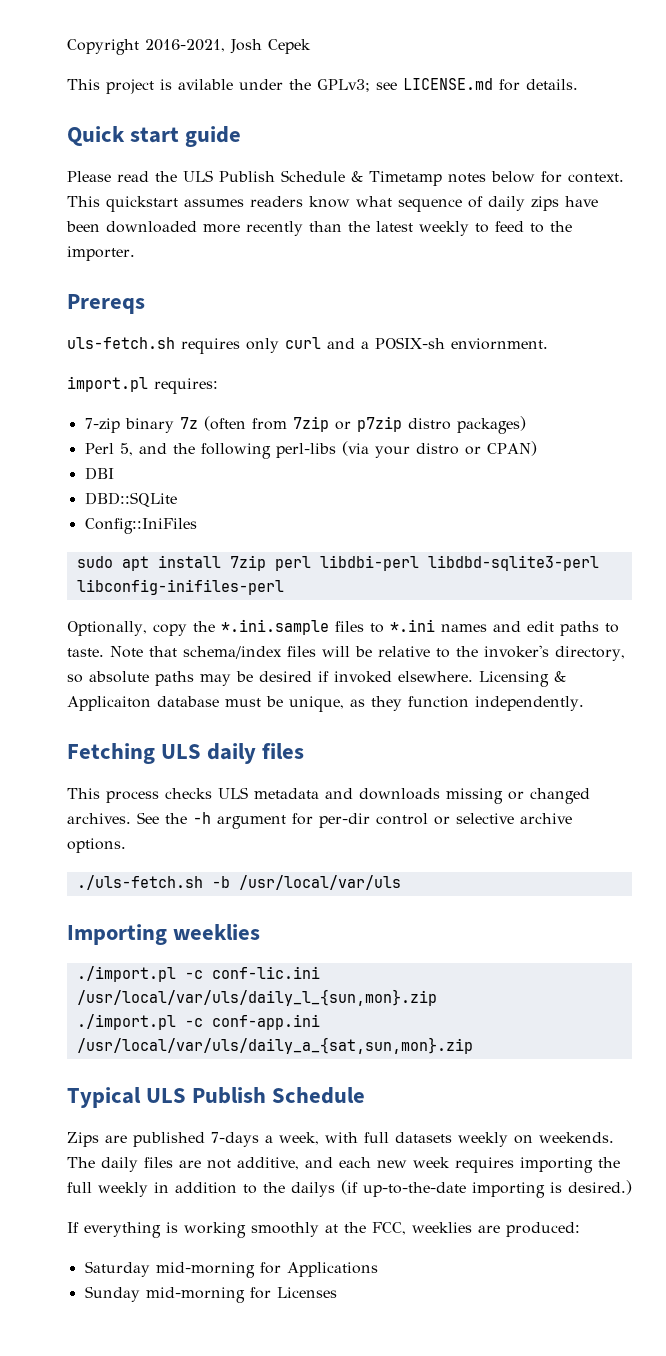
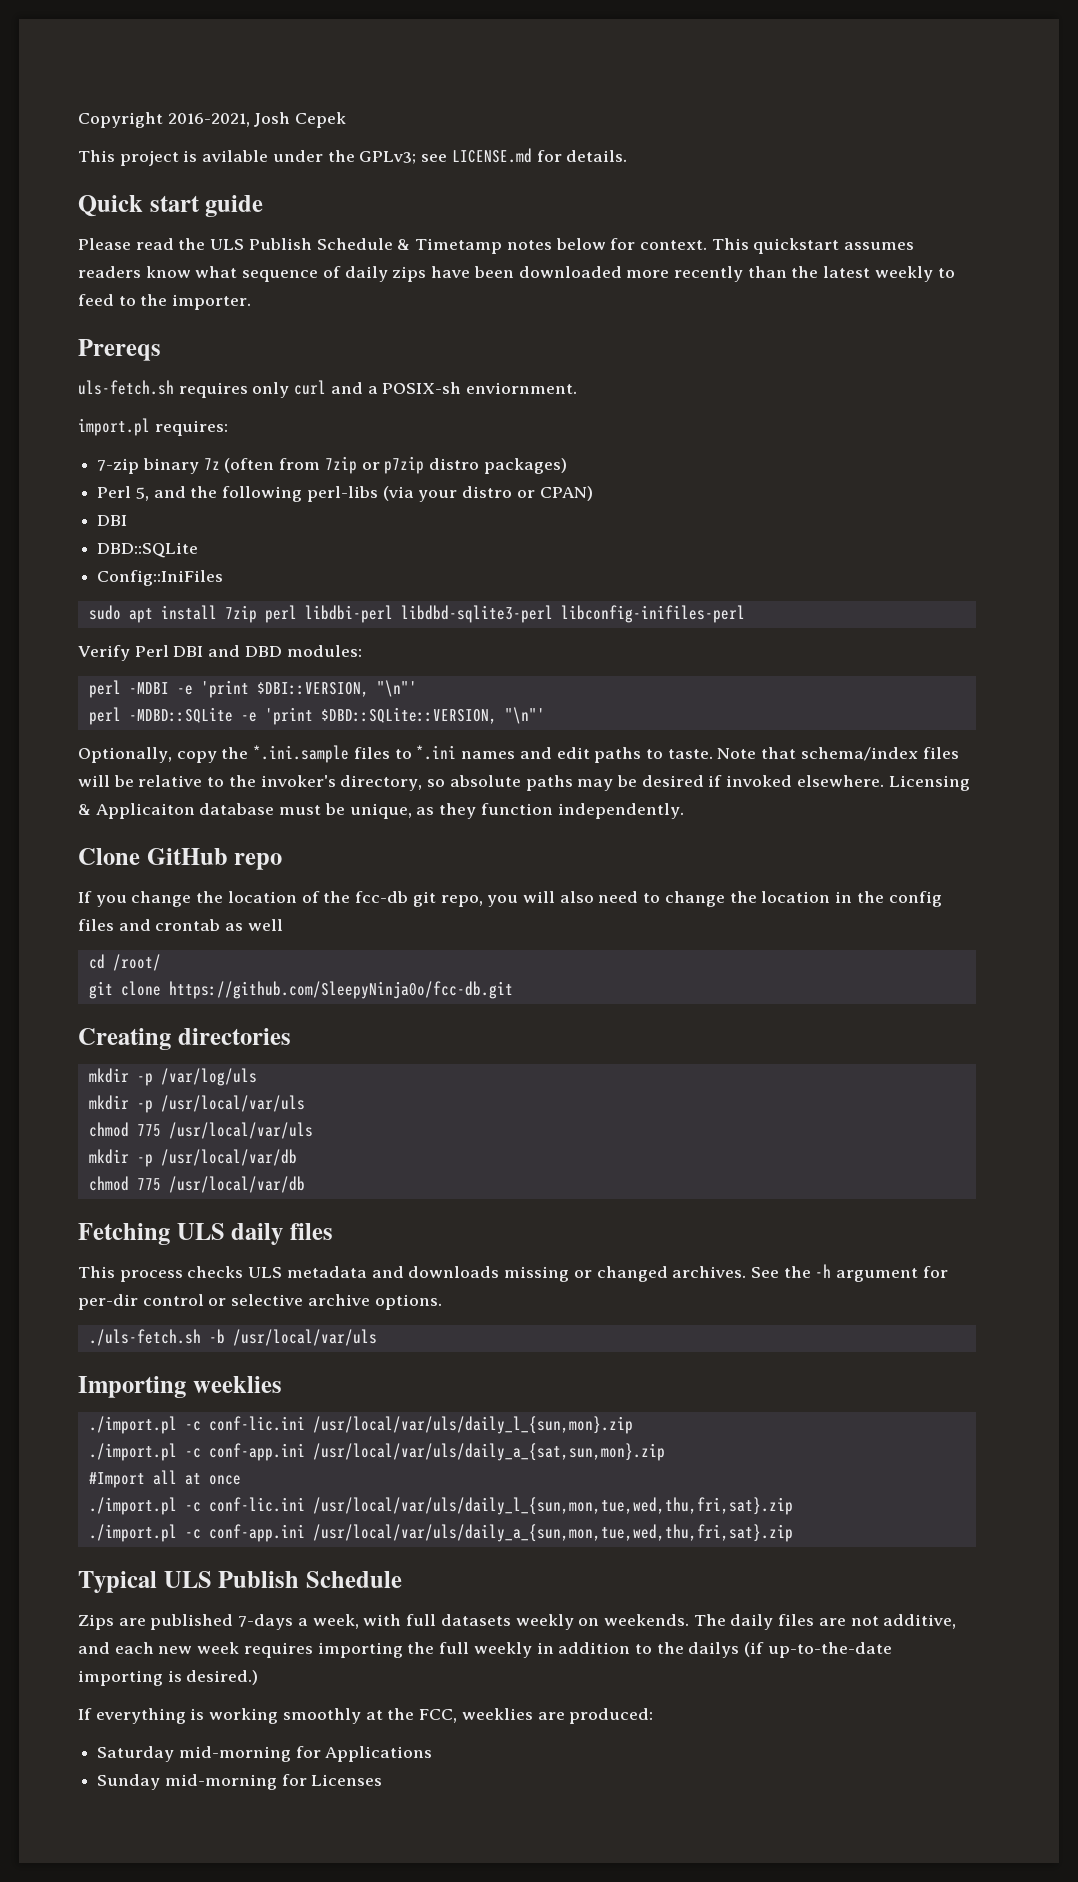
+ Verify Perl DBI and DBD modules:
+ perl -MDBI -e 'print $DBI::VERSION, "\n"'
+ perl -MDBD::SQLite -e 'print $DBD::SQLite::VERSION, "\n"'
+ Clone GitHub repo
+ If you change the location of the fcc-db git repo, you will also need to change the location in the config files and crontab as well
+ cd /root/
+ git clone https://github.com/SleepyNinja0o/fcc-db.git
+ Creating directories
+ mkdir -p /var/log/uls
+ mkdir -p /usr/local/var/uls
+ chmod 775 /usr/local/var/uls
+ mkdir -p /usr/local/var/db
+ chmod 775 /usr/local/var/db
+ #Import all at once
+ ./import.pl -c conf-lic.ini /usr/local/var/uls/daily_l_{sun,mon,tue,wed,thu,fri,sat}.zip
+ ./import.pl -c conf-app.ini /usr/local/var/uls/daily_a_{sun,mon,tue,wed,thu,fri,sat}.zip

